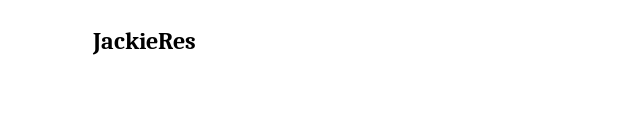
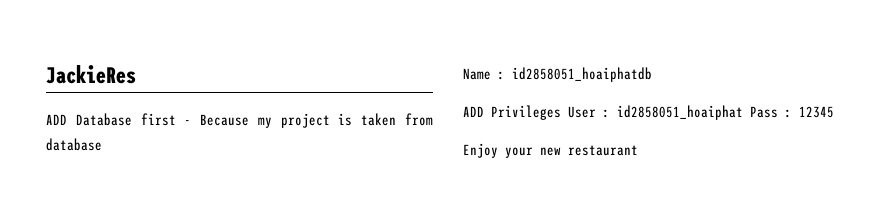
+ ADD Database first - Because my project is taken from database
+ Name : id2858051_hoaiphatdb
+ ADD Privileges User : id2858051_hoaiphat Pass : 12345
+ Enjoy your new restaurant

